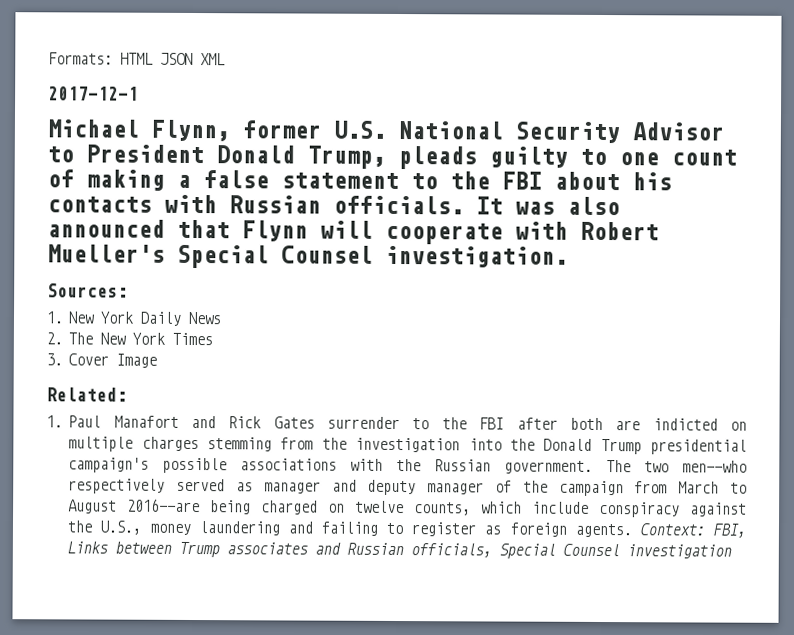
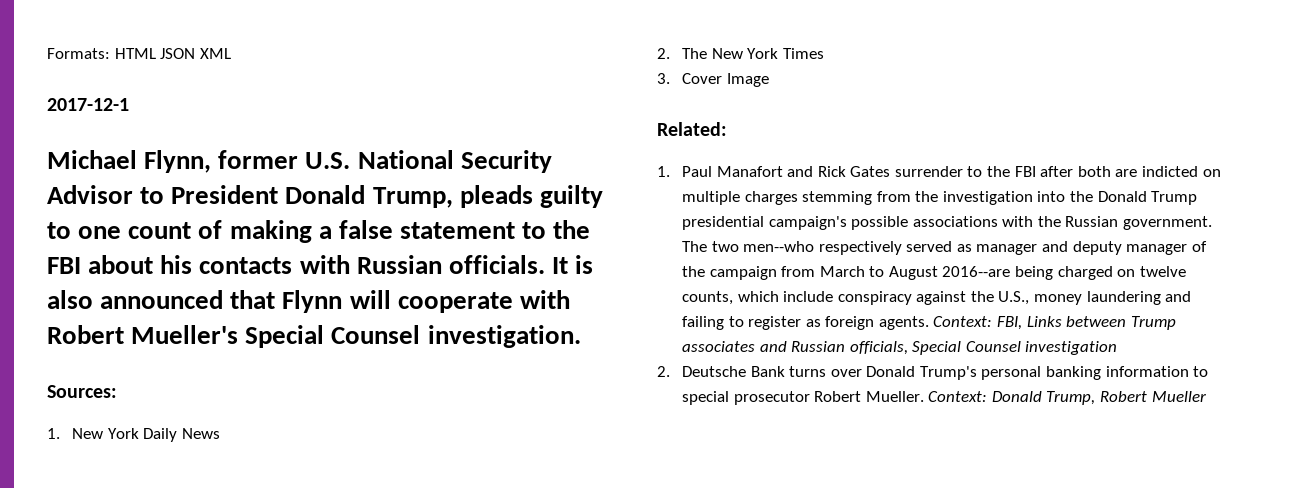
- It was also announced that Flynn will cooperate with Robert Mueller's Special Counsel investigation.
+ It is also announced that Flynn will cooperate with Robert Mueller's Special Counsel investigation.
+ 2. Deutsche Bank turns over Donald Trump's personal banking information to special prosecutor Robert Mueller. Context: Donald Trump, Robert Mueller

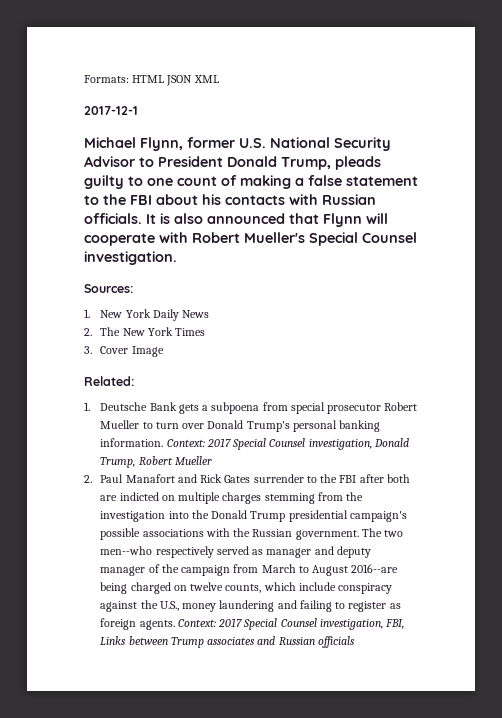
- 1. Paul Manafort and Rick Gates surrender to the FBI after both are indicted on multiple charges stemming from the investigation into the Donald Trump presidential campaign's possible associations with the Russian government.
+ 1. Deutsche Bank gets a subpoena from special prosecutor Robert Mueller to turn over Donald Trump's personal banking information. Context: 2017 Special Counsel investigation, Donald Trump, Robert Mueller
+ 2. Paul Manafort and Rick Gates surrender to the FBI after both are indicted on multiple charges stemming from the investigation into the Donald Trump presidential campaign's possible associations with the Russian government.
- Context: FBI, Links between Trump associates and Russian officials, Special Counsel investigation
- 2. Deutsche Bank turns over Donald Trump's personal banking information to special prosecutor Robert Mueller. Context: Donald Trump, Robert Mueller
+ Context: 2017 Special Counsel investigation, FBI, Links between Trump associates and Russian officials

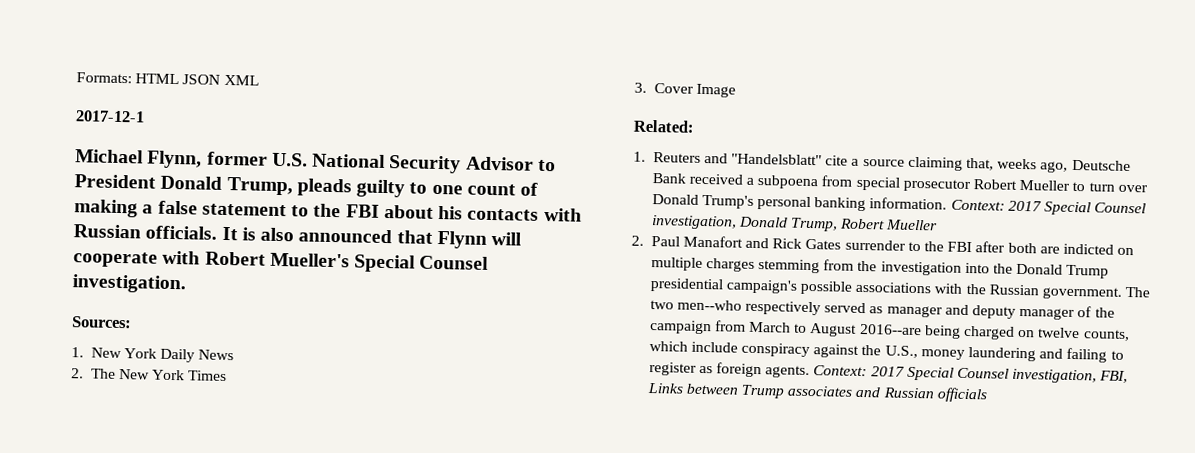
- 1. Deutsche Bank gets a subpoena from special prosecutor Robert Mueller to turn over Donald Trump's personal banking information.
+ 1. Reuters and "Handelsblatt" cite a source claiming that, weeks ago, Deutsche Bank received a subpoena from special prosecutor Robert Mueller to turn over Donald Trump's personal banking information.

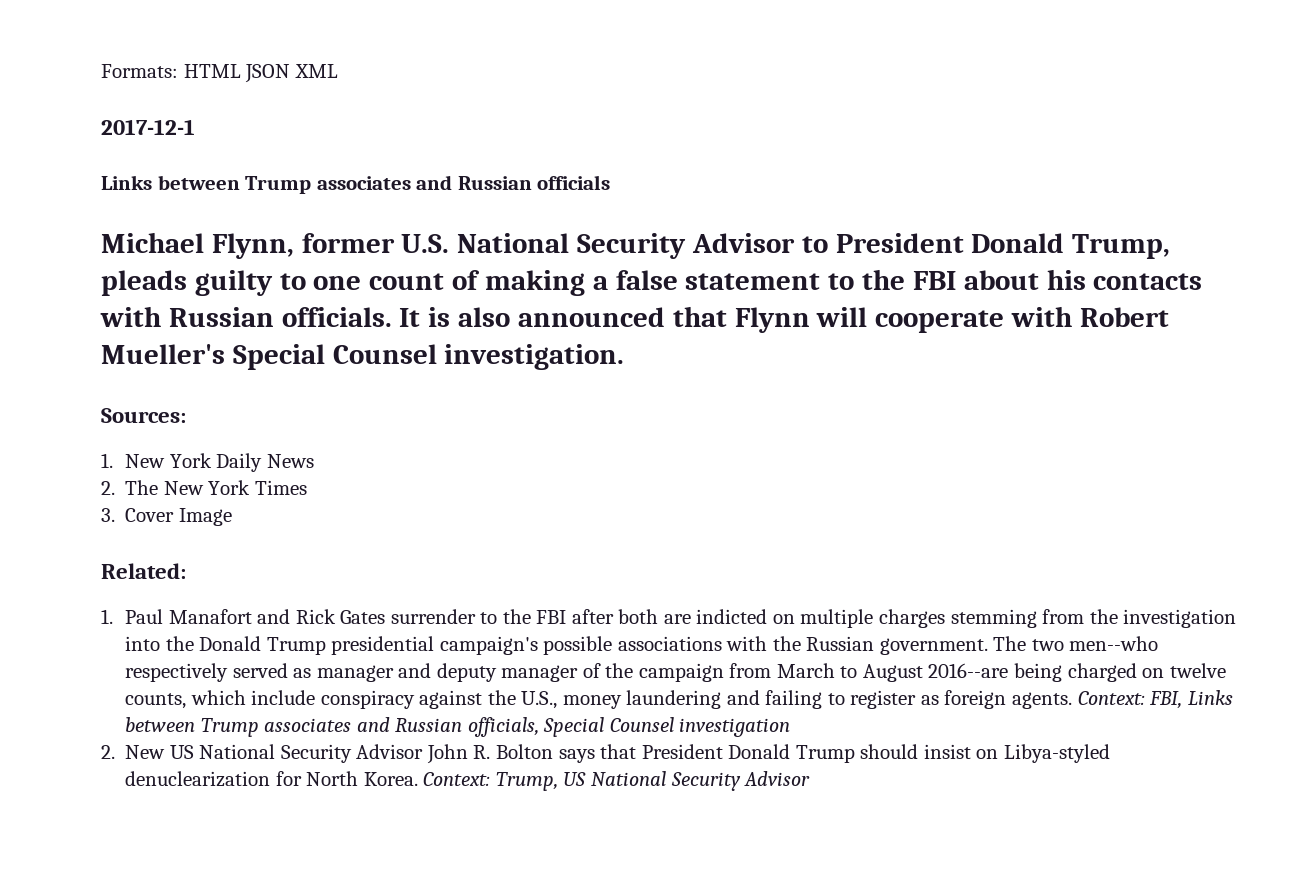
+ Links between Trump associates and Russian officials
- 1. Reuters and "Handelsblatt" cite a source claiming that, weeks ago, Deutsche Bank received a subpoena from special prosecutor Robert Mueller to turn over Donald Trump's personal banking information. Context: 2017 Special Counsel investigation, Donald Trump, Robert Mueller
- 2. Paul Manafort and Rick Gates surrender to the FBI after both are indicted on multiple charges stemming from the investigation into the Donald Trump presidential campaign's possible associations with the Russian government.
+ 1. Paul Manafort and Rick Gates surrender to the FBI after both are indicted on multiple charges stemming from the investigation into the Donald Trump presidential campaign's possible associations with the Russian government.
- Context: 2017 Special Counsel investigation, FBI, Links between Trump associates and Russian officials
+ Context: FBI, Links between Trump associates and Russian officials, Special Counsel investigation
+ 2. New US National Security Advisor John R. Bolton says that President Donald Trump should insist on Libya-styled denuclearization for North Korea. Context: Trump, US National Security Advisor

